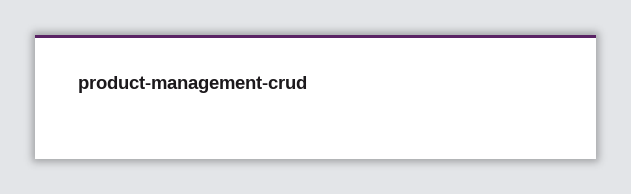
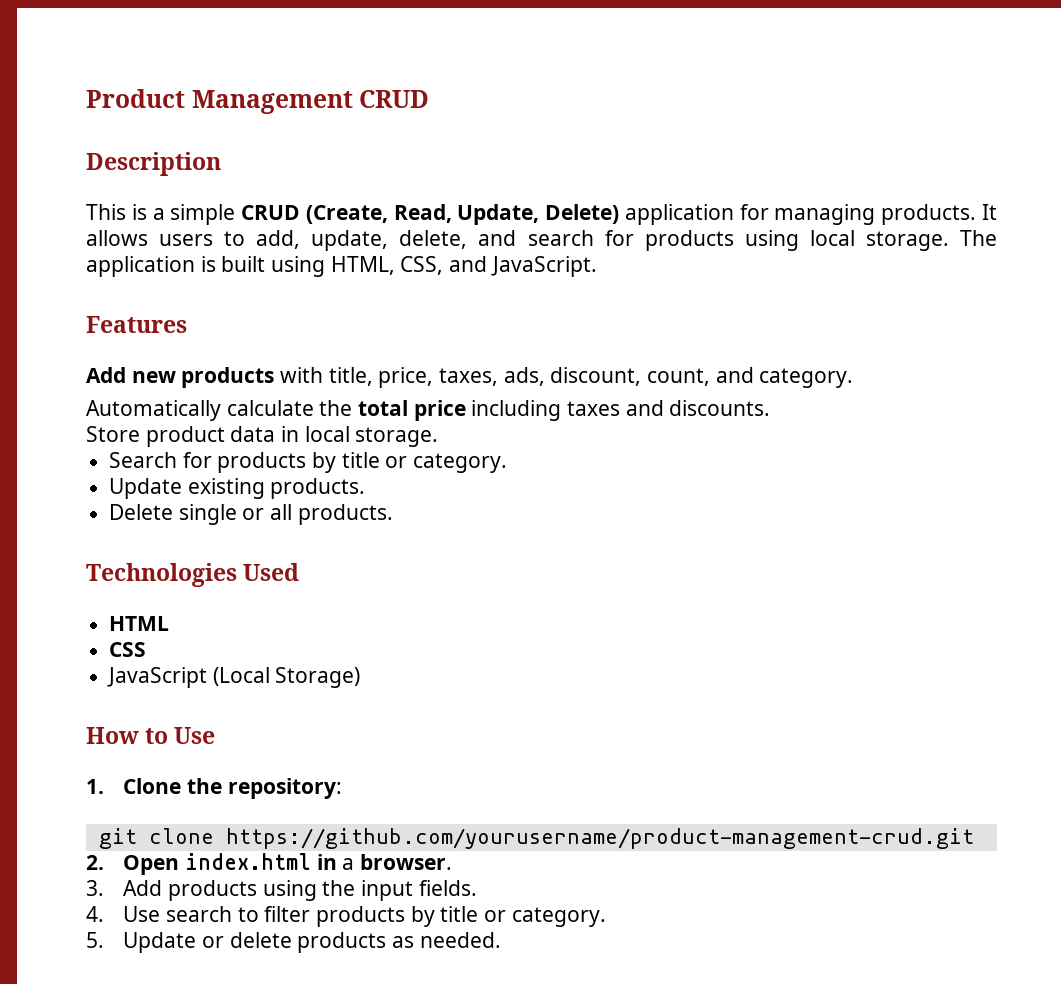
- product-management-crud
+ Product Management CRUD
+ Description
+ This is a simple CRUD (Create, Read, Update, Delete) application for managing products. It allows users to add, update, delete, and search for products using local storage. The application is built using HTML, CSS, and JavaScript.
+ Features
+ Add new products with title, price, taxes, ads, discount, count, and category.
+ Automatically calculate the total price including taxes and discounts.
+ Store product data in local storage.
+ Search for products by title or category.
+ Update existing products.
+ Delete single or all products.
+ Technologies Used
+ HTML
+ CSS
+ JavaScript (Local Storage)
+ How to Use
+ 1. Clone the repository:
+ git clone https://github.com/yourusername/product-management-crud.git
+ 2. Open index.html in a browser.
+ 3. Add products using the input fields.
+ 4. Use search to filter products by title or category.
+ 5. Update or delete products as needed.

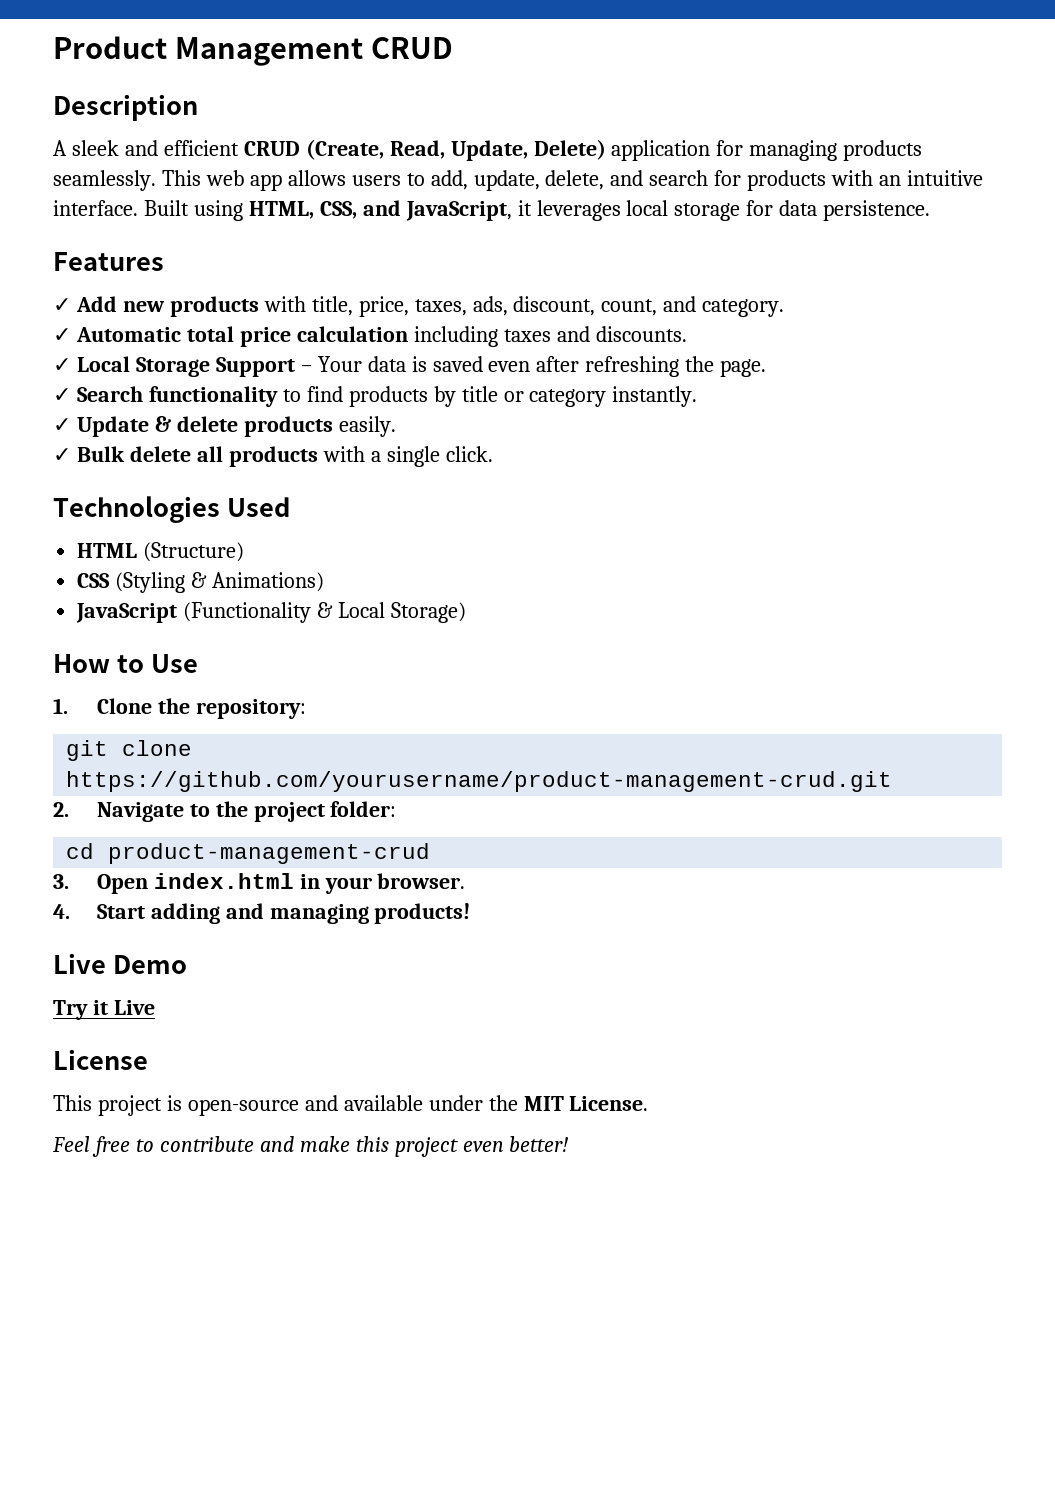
- This is a simple CRUD (Create, Read, Update, Delete) application for managing products. It allows users to add, update, delete, and search for products using local storage. The application is built using HTML, CSS, and JavaScript.
+ A sleek and efficient CRUD (Create, Read, Update, Delete) application for managing products seamlessly. This web app allows users to add, update, delete, and search for products with an intuitive interface. Built using HTML, CSS, and JavaScript, it leverages local storage for data persistence.
- Add new products with title, price, taxes, ads, discount, count, and category.
+ ✓ Add new products with title, price, taxes, ads, discount, count, and category.
- Automatically calculate the total price including taxes and discounts.
+ ✓ Automatic total price calculation including taxes and discounts.
- Store product data in local storage.
- Search for products by title or category.
- Update existing products.
- Delete single or all products.
+ ✓ Local Storage Support – Your data is saved even after refreshing the page.
+ ✓ Search functionality to find products by title or category instantly.
+ ✓ Update & delete products easily.
+ ✓ Bulk delete all products with a single click.
- HTML
+ HTML (Structure)
- CSS
- JavaScript (Local Storage)
+ CSS (Styling & Animations)
+ JavaScript (Functionality & Local Storage)
- 2. Open index.html in a browser.
+ 2. Navigate to the project folder:
+ cd product-management-crud
+ 3. Open index.html in your browser.
- 3. Add products using the input fields.
- 4. Use search to filter products by title or category.
- 5. Update or delete products as needed.
+ 4. Start adding and managing products!
+ Live Demo
+ Try it Live
+ License
+ This project is open-source and available under the MIT License.
+ Feel free to contribute and make this project even better!

